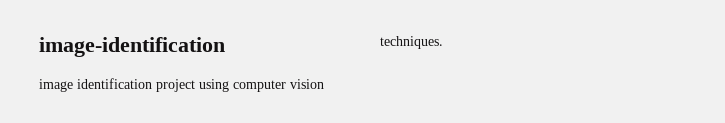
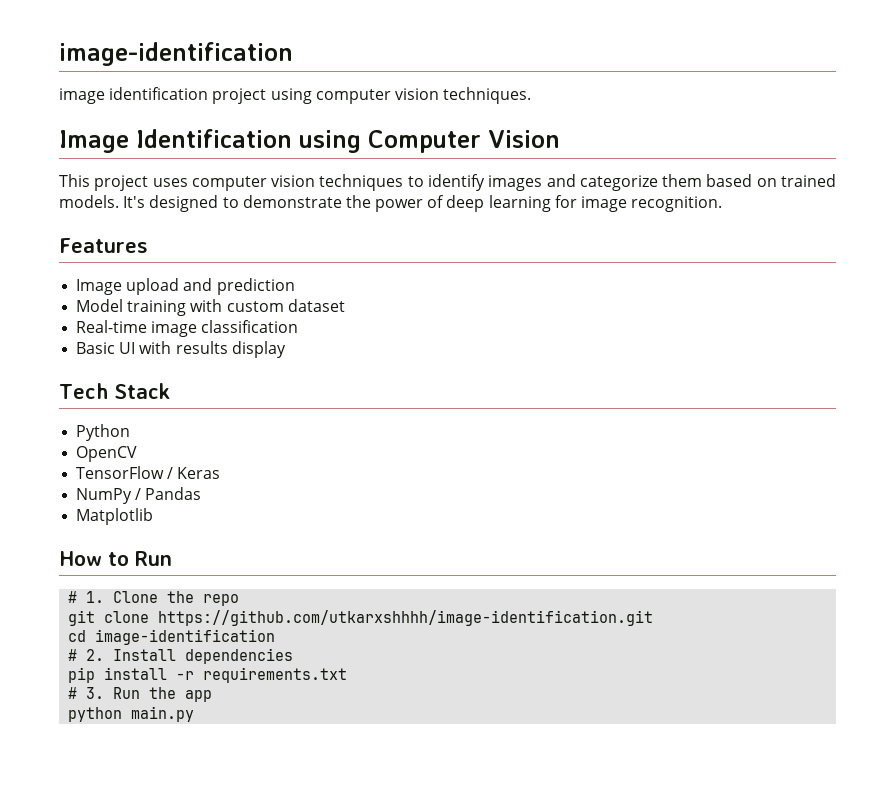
+ Image Identification using Computer Vision
+ This project uses computer vision techniques to identify images and categorize them based on trained models. It's designed to demonstrate the power of deep learning for image recognition.
+ Features
+ Image upload and prediction
+ Model training with custom dataset
+ Real-time image classification
+ Basic UI with results display
+ Tech Stack
+ Python
+ OpenCV
+ TensorFlow / Keras
+ NumPy / Pandas
+ Matplotlib
+ How to Run
+ # 1. Clone the repo
+ git clone https://github.com/utkarxshhhh/image-identification.git
+ cd image-identification
+ # 2. Install dependencies
+ pip install -r requirements.txt
+ # 3. Run the app
+ python main.py

